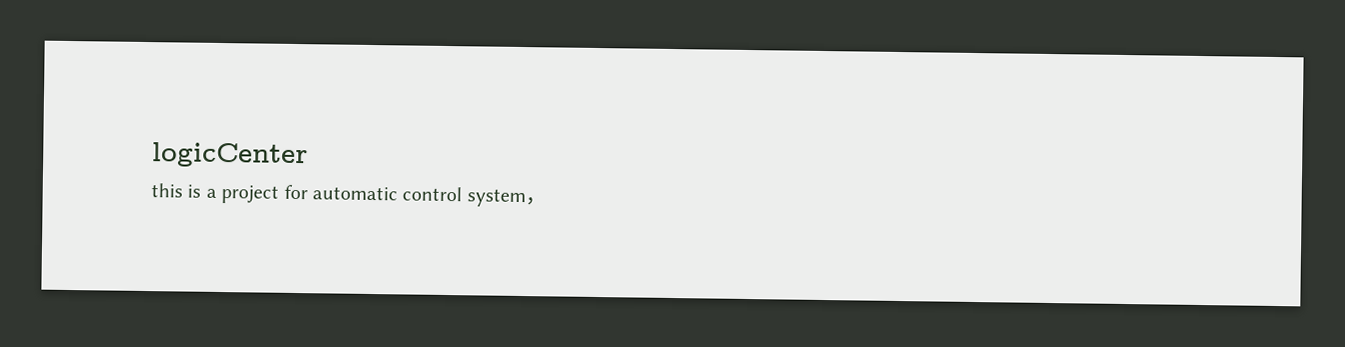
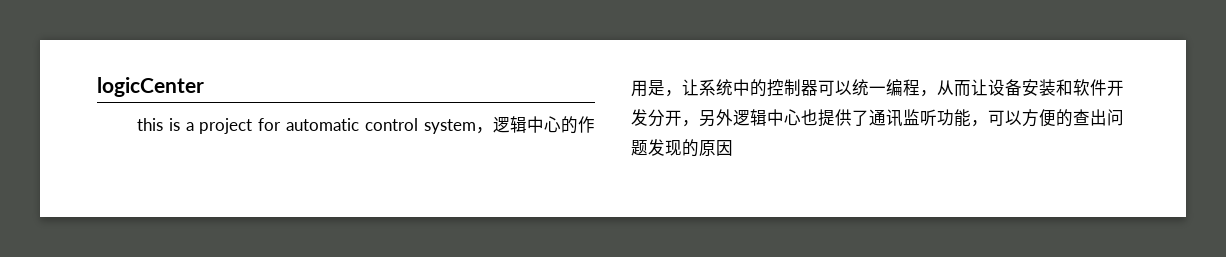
- this is a project for automatic control system，
+ this is a project for automatic control system，逻辑中心的作用是，让系统中的控制器可以统一编程，从而让设备安装和软件开发分开，另外逻辑中心也提供了通讯监听功能，可以方便的查出问题发现的原因

